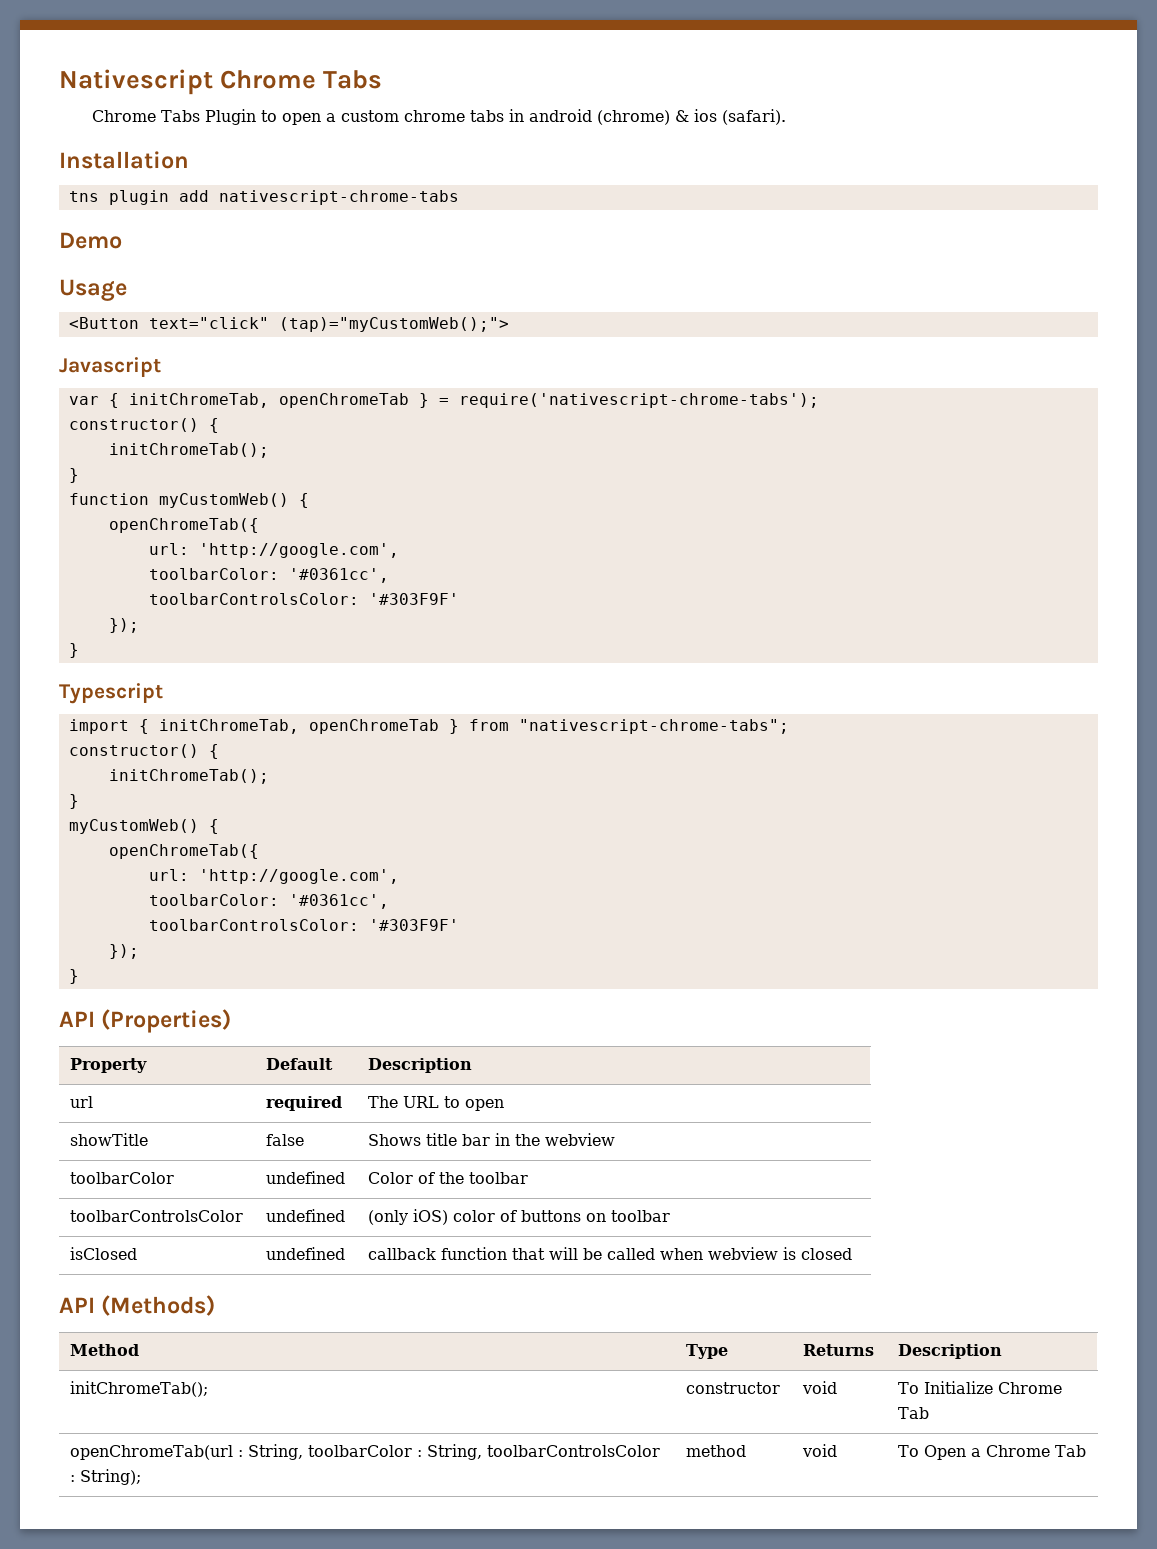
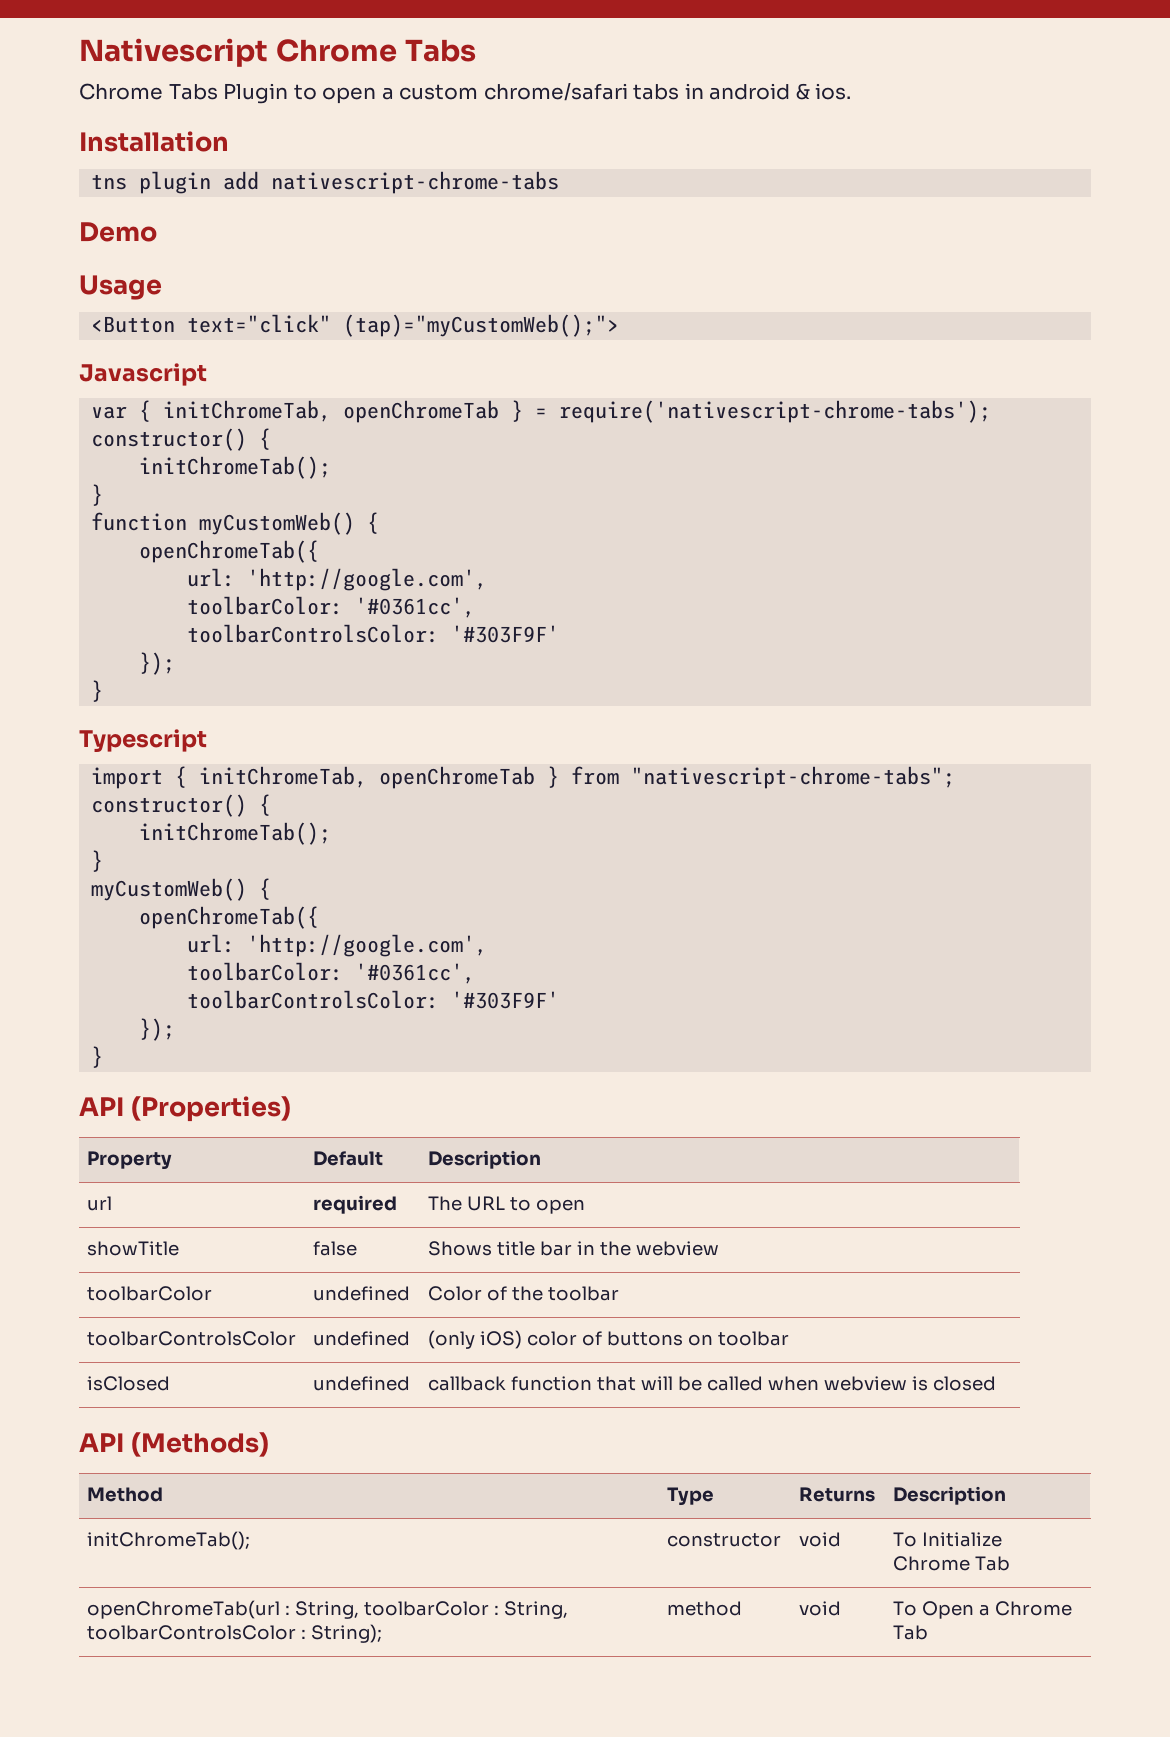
- Chrome Tabs Plugin to open a custom chrome tabs in android (chrome) & ios (safari).
+ Chrome Tabs Plugin to open a custom chrome/safari tabs in android & ios.

